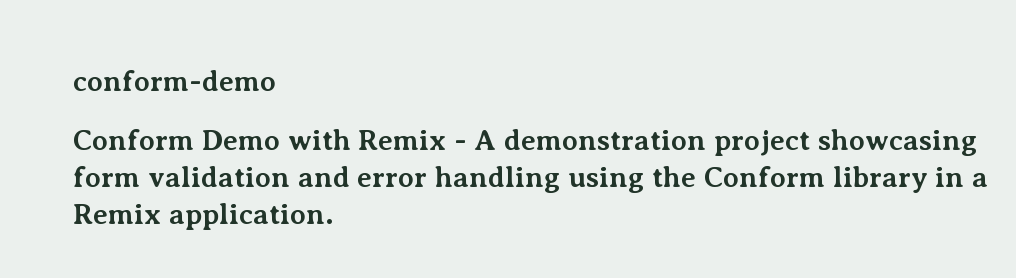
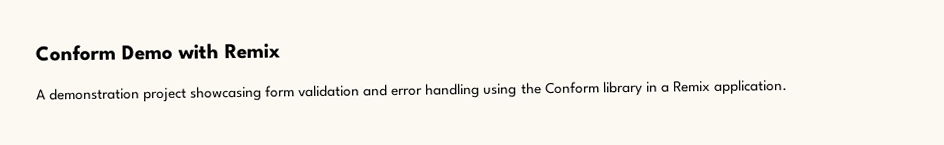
- conform-demo
- Conform Demo with Remix - A demonstration project showcasing form validation and error handling using the Conform library in a Remix application.
+ Conform Demo with Remix
+ A demonstration project showcasing form validation and error handling using the Conform library in a Remix application.

